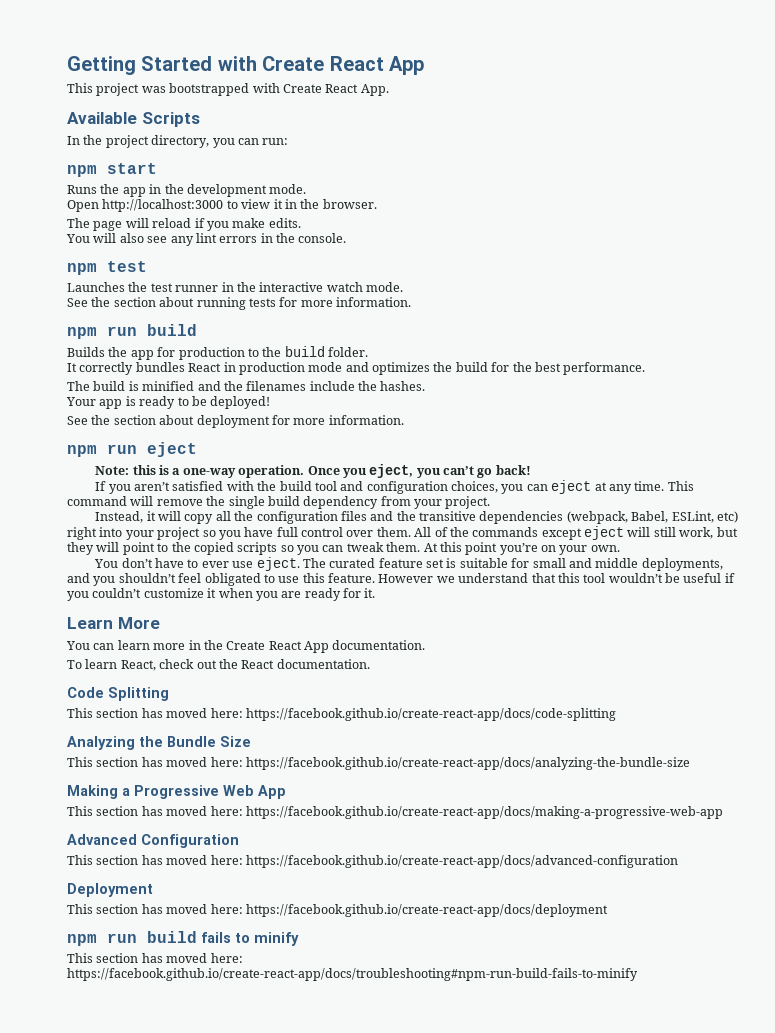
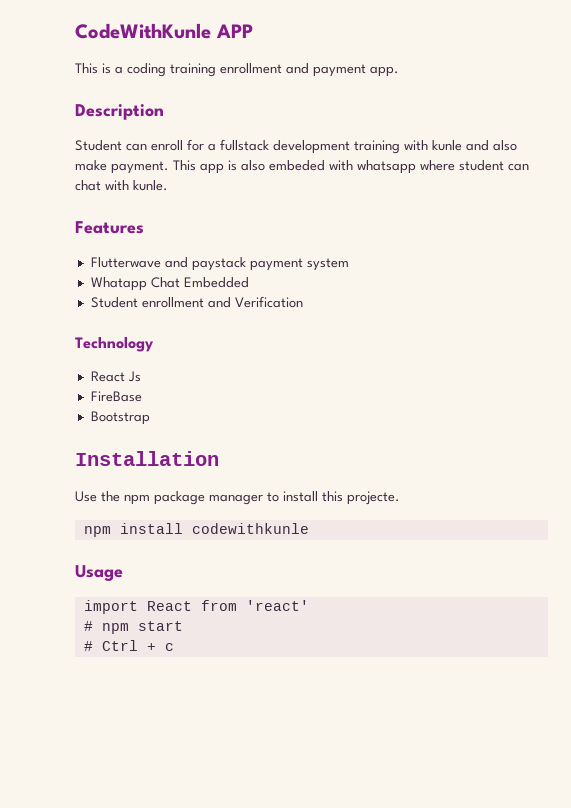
- Getting Started with Create React App
- This project was bootstrapped with Create React App.
- Available Scripts
- In the project directory, you can run:
- npm start
- Runs the app in the development mode.
- Open http://localhost:3000 to view it in the browser.
- The page will reload if you make edits.
- You will also see any lint errors in the console.
- npm test
- Launches the test runner in the interactive watch mode.
- See the section about running tests for more information.
- npm run build
- Builds the app for production to the build folder.
- It correctly bundles React in production mode and optimizes the build for the best performance.
- The build is minified and the filenames include the hashes.
- Your app is ready to be deployed!
- See the section about deployment for more information.
- npm run eject
- Note: this is a one-way operation. Once you eject, you can’t go back!
- If you aren’t satisfied with the build tool and configuration choices, you can eject at any time. This command will remove the single build dependency from your project.
- Instead, it will copy all the configuration files and the transitive dependencies (webpack, Babel, ESLint, etc) right into your project so you have full control over them. All of the commands except eject will still work, but they will point to the copied scripts so you can tweak them. At this point you’re on your own.
- You don’t have to ever use eject. The curated feature set is suitable for small and middle deployments, and you shouldn’t feel obligated to use this feature. However we understand that this tool wouldn’t be useful if you couldn’t customize it when you are ready for it.
- Learn More
- You can learn more in the Create React App documentation.
- To learn React, check out the React documentation.
- Code Splitting
- This section has moved here: https://facebook.github.io/create-react-app/docs/code-splitting
- Analyzing the Bundle Size
- This section has moved here: https://facebook.github.io/create-react-app/docs/analyzing-the-bundle-size
- Making a Progressive Web App
- This section has moved here: https://facebook.github.io/create-react-app/docs/making-a-progressive-web-app
- Advanced Configuration
- This section has moved here: https://facebook.github.io/create-react-app/docs/advanced-configuration
- Deployment
- This section has moved here: https://facebook.github.io/create-react-app/docs/deployment
- npm run build fails to minify
- This section has moved here: https://facebook.github.io/create-react-app/docs/troubleshooting#npm-run-build-fails-to-minify
+ CodeWithKunle APP
+ This is a coding training enrollment and payment app.
+ Description
+ Student can enroll for a fullstack development training with kunle and also make payment. This app is also embeded with whatsapp where student can chat with kunle.
+ Features
+ Flutterwave and paystack payment system
+ Whatapp Chat Embedded
+ Student enrollment and Verification
+ Technology
+ React Js
+ FireBase
+ Bootstrap
+ Installation
+ Use the npm package manager to install this projecte.
+ npm install codewithkunle
+ Usage
+ import React from 'react'
+ # npm start
+ # Ctrl + c

